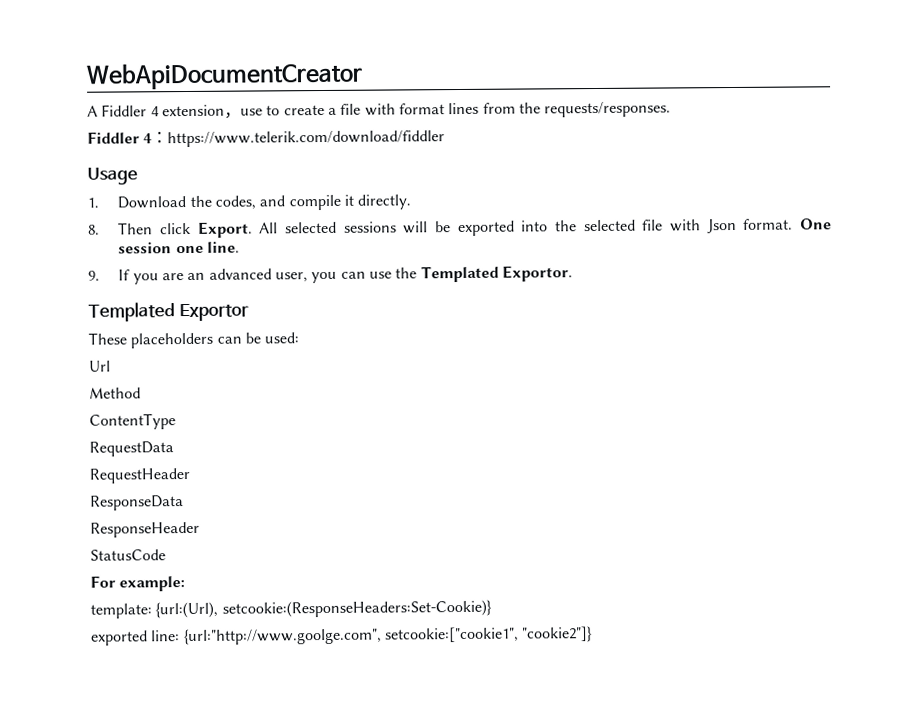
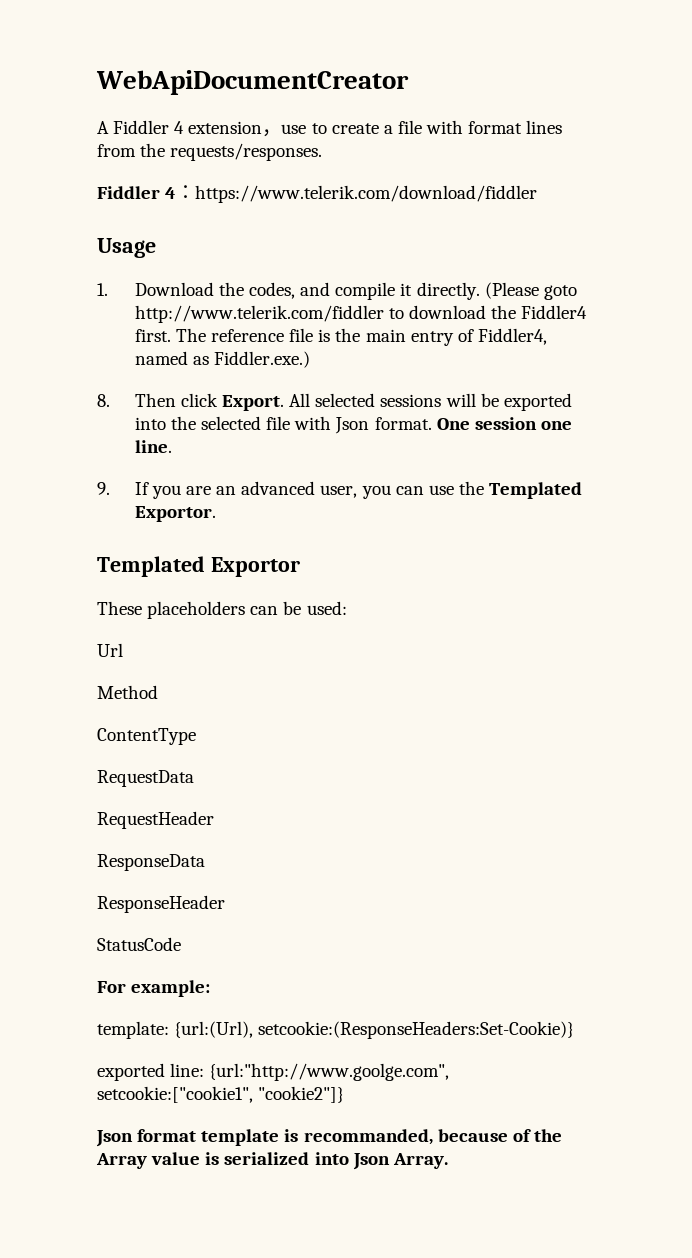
+ (Please goto http://www.telerik.com/fiddler to download the Fiddler4 first. The reference file is the main entry of Fiddler4, named as Fiddler.exe.)
+ Json format template is recommanded, because of the Array value is serialized into Json Array.

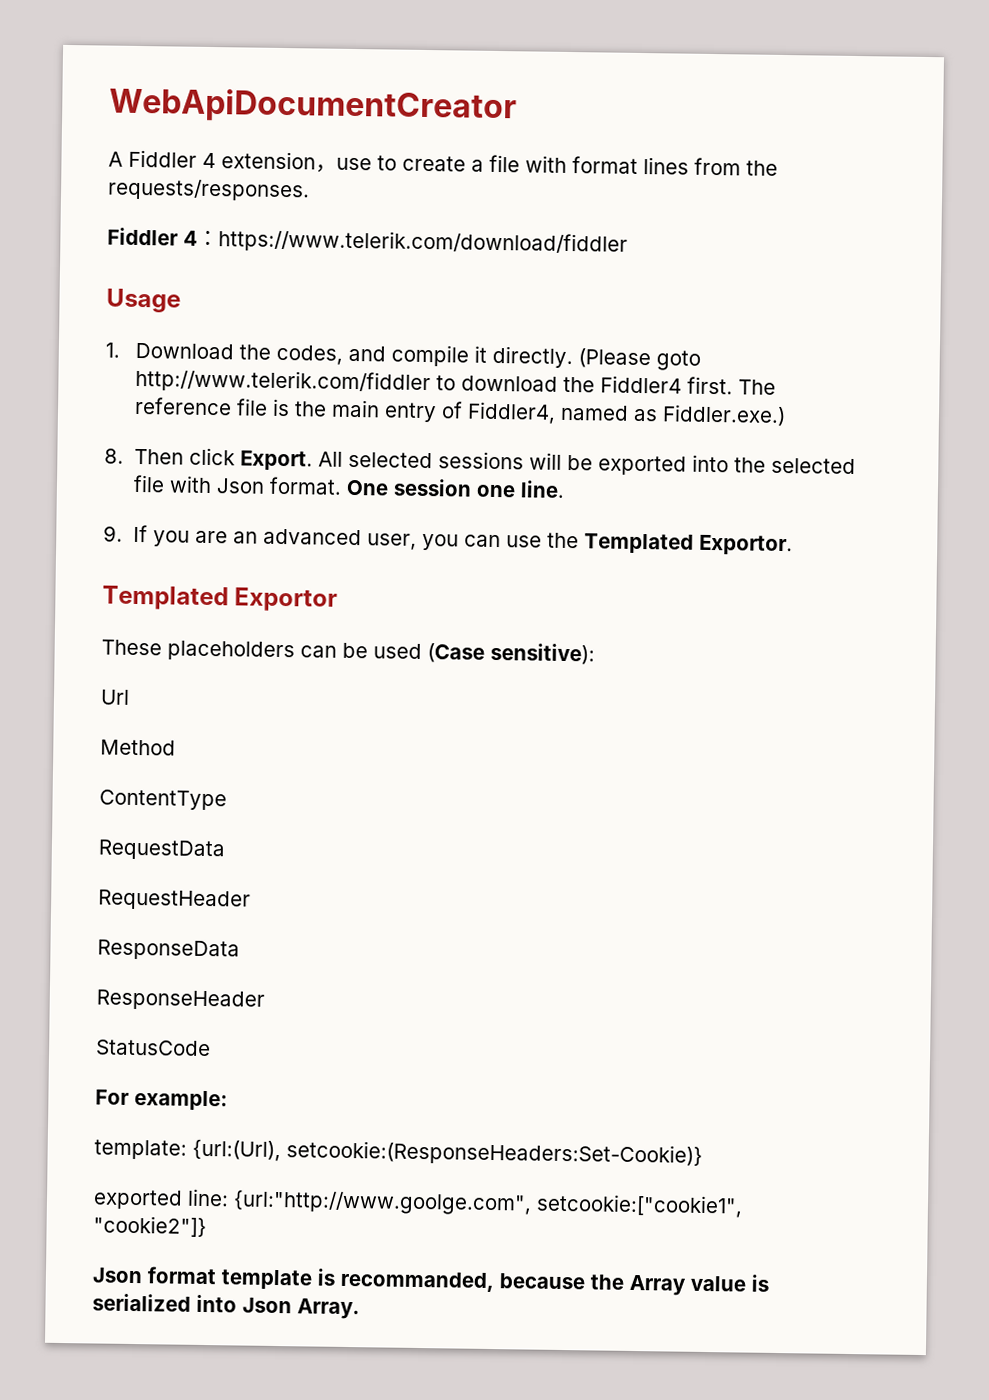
- These placeholders can be used:
+ These placeholders can be used (Case sensitive):
- Json format template is recommanded, because of the Array value is serialized into Json Array.
+ Json format template is recommanded, because the Array value is serialized into Json Array.

